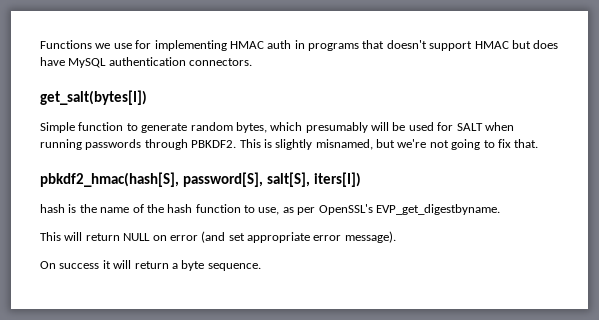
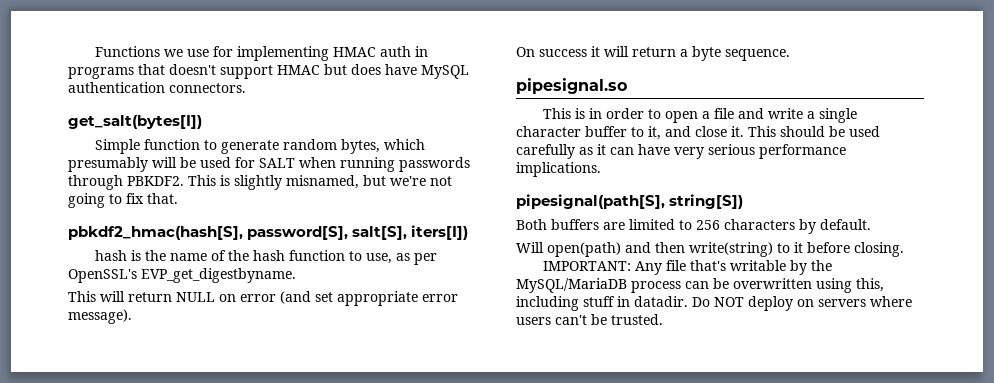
+ pipesignal.so
+ This is in order to open a file and write a single character buffer to it, and close it. This should be used carefully as it can have very serious performance implications.
+ pipesignal(path[S], string[S])
+ Both buffers are limited to 256 characters by default.
+ Will open(path) and then write(string) to it before closing.
+ IMPORTANT: Any file that's writable by the MySQL/MariaDB process can be overwritten using this, including stuff in datadir. Do NOT deploy on servers where users can't be trusted.

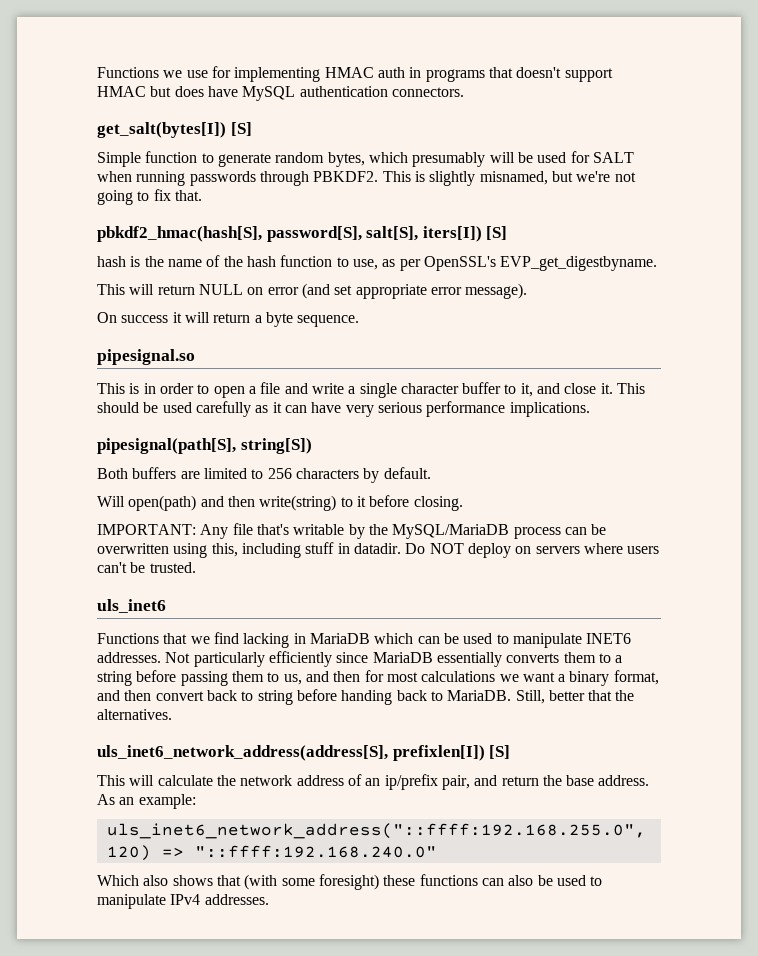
- get_salt(bytes[I])
+ get_salt(bytes[I]) [S]
- pbkdf2_hmac(hash[S], password[S], salt[S], iters[I])
+ pbkdf2_hmac(hash[S], password[S], salt[S], iters[I]) [S]
+ uls_inet6
+ Functions that we find lacking in MariaDB which can be used to manipulate INET6 addresses. Not particularly efficiently since MariaDB essentially converts them to a string before passing them to us, and then for most calculations we want a binary format, and then convert back to string before handing back to MariaDB. Still, better that the alternatives.
+ uls_inet6_network_address(address[S], prefixlen[I]) [S]
+ This will calculate the network address of an ip/prefix pair, and return the base address. As an example:
+ uls_inet6_network_address("::ffff:192.168.255.0", 120) => "::ffff:192.168.240.0"
+ Which also shows that (with some foresight) these functions can also be used to manipulate IPv4 addresses.

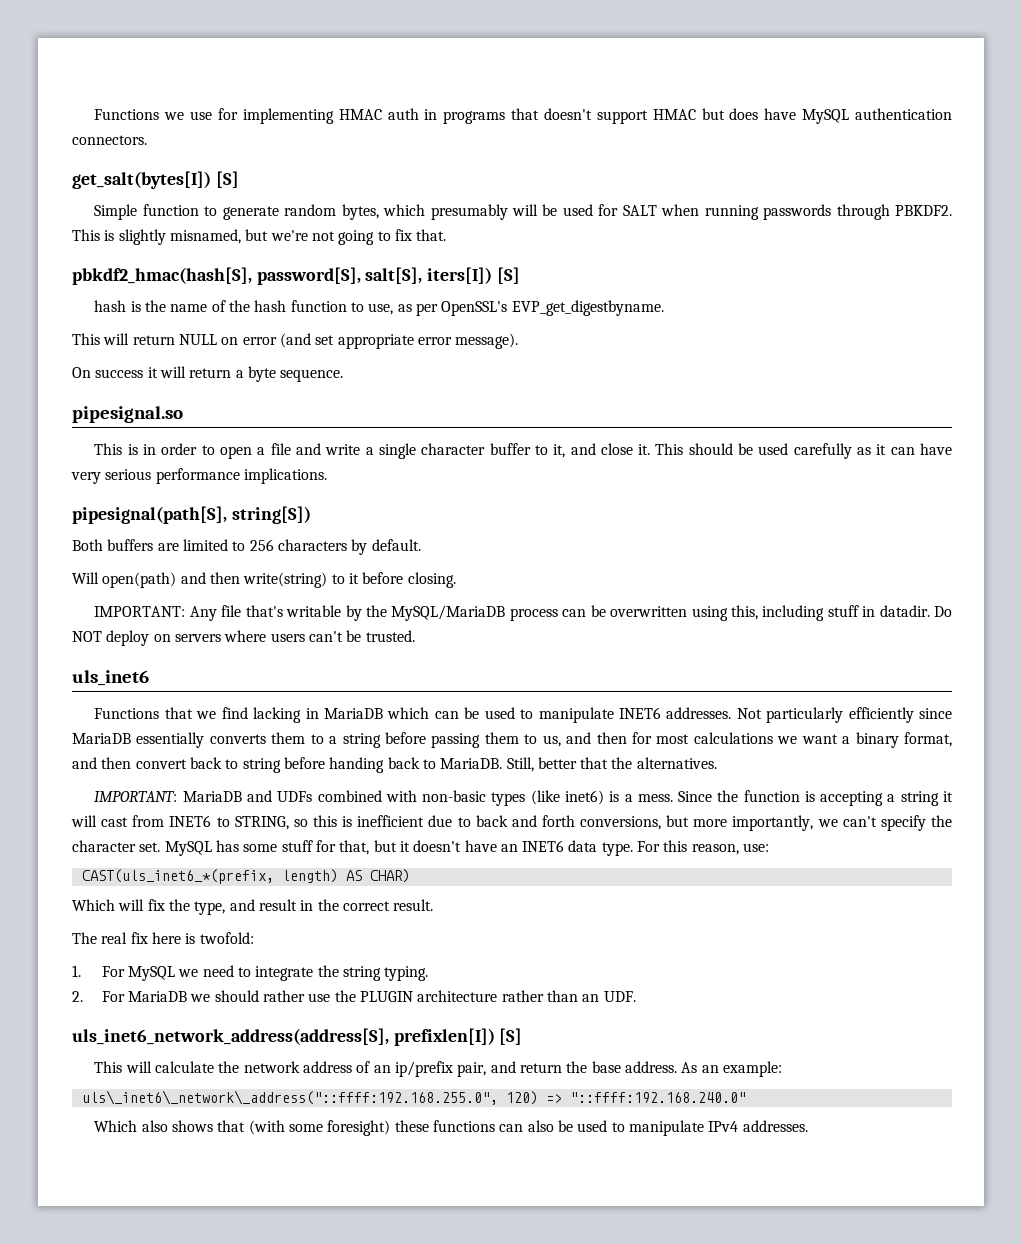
+ IMPORTANT: MariaDB and UDFs combined with non-basic types (like inet6) is a mess. Since the function is accepting a string it will cast from INET6 to STRING, so this is inefficient due to back and forth conversions, but more importantly, we can't specify the character set. MySQL has some stuff for that, but it doesn't have an INET6 data type. For this reason, use:
+ CAST(uls_inet6_*(prefix, length) AS CHAR)
+ Which will fix the type, and result in the correct result.
+ The real fix here is twofold:
+ 1. For MySQL we need to integrate the string typing.
+ 2. For MariaDB we should rather use the PLUGIN architecture rather than an UDF.
- uls_inet6_network_address("::ffff:192.168.255.0", 120) => "::ffff:192.168.240.0"
+ uls\_inet6\_network\_address("::ffff:192.168.255.0", 120) => "::ffff:192.168.240.0"

